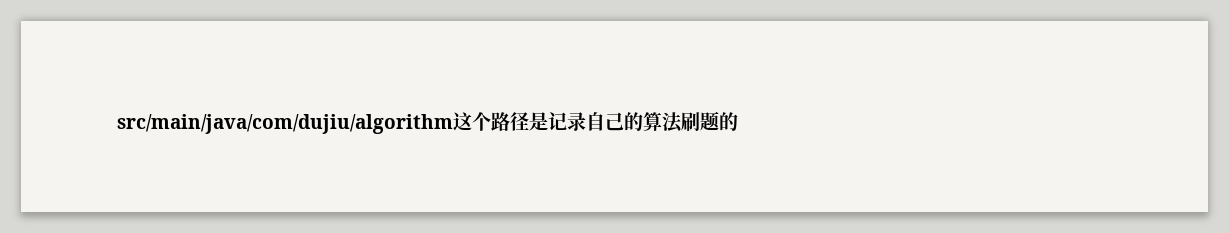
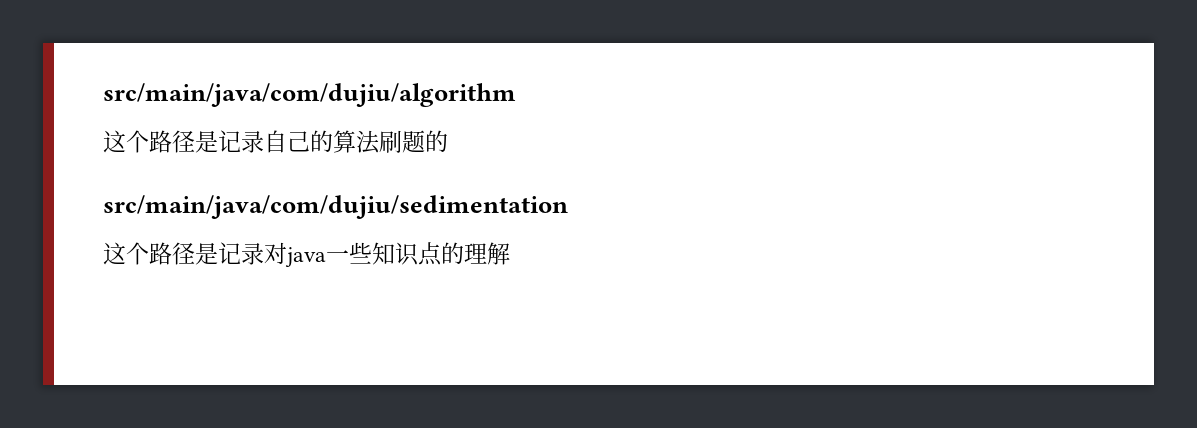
- src/main/java/com/dujiu/algorithm这个路径是记录自己的算法刷题的
+ src/main/java/com/dujiu/algorithm
+ 这个路径是记录自己的算法刷题的
+ src/main/java/com/dujiu/sedimentation
+ 这个路径是记录对java一些知识点的理解

